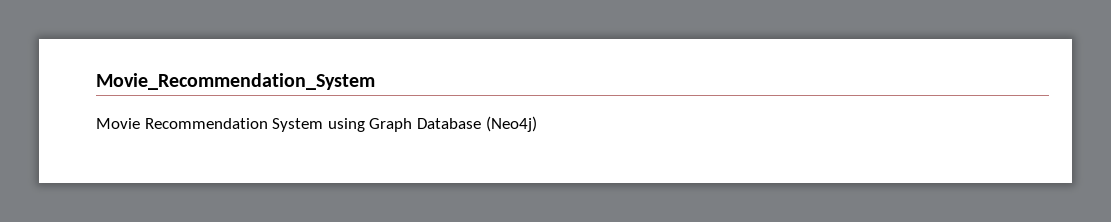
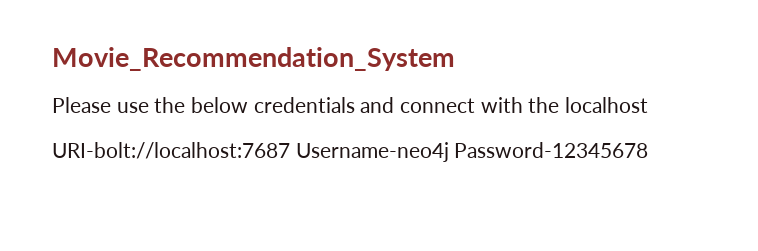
- Movie Recommendation System using Graph Database (Neo4j)
+ Please use the below credentials and connect with the localhost
+ URI-bolt://localhost:7687 Username-neo4j Password-12345678

